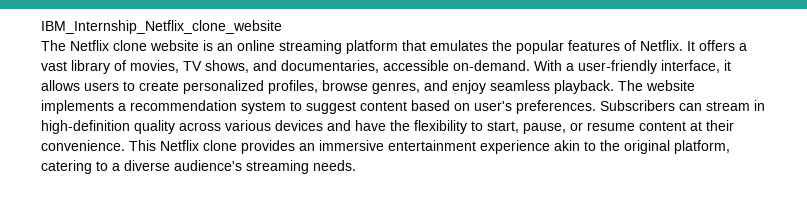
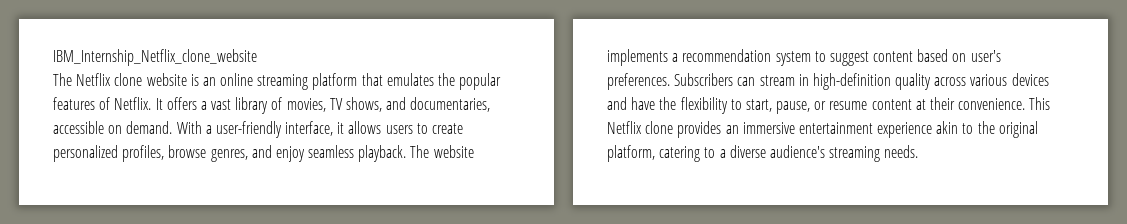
- It offers a vast library of movies, TV shows, and documentaries, accessible on-demand.
+ It offers a vast library of movies, TV shows, and documentaries, accessible on demand.

